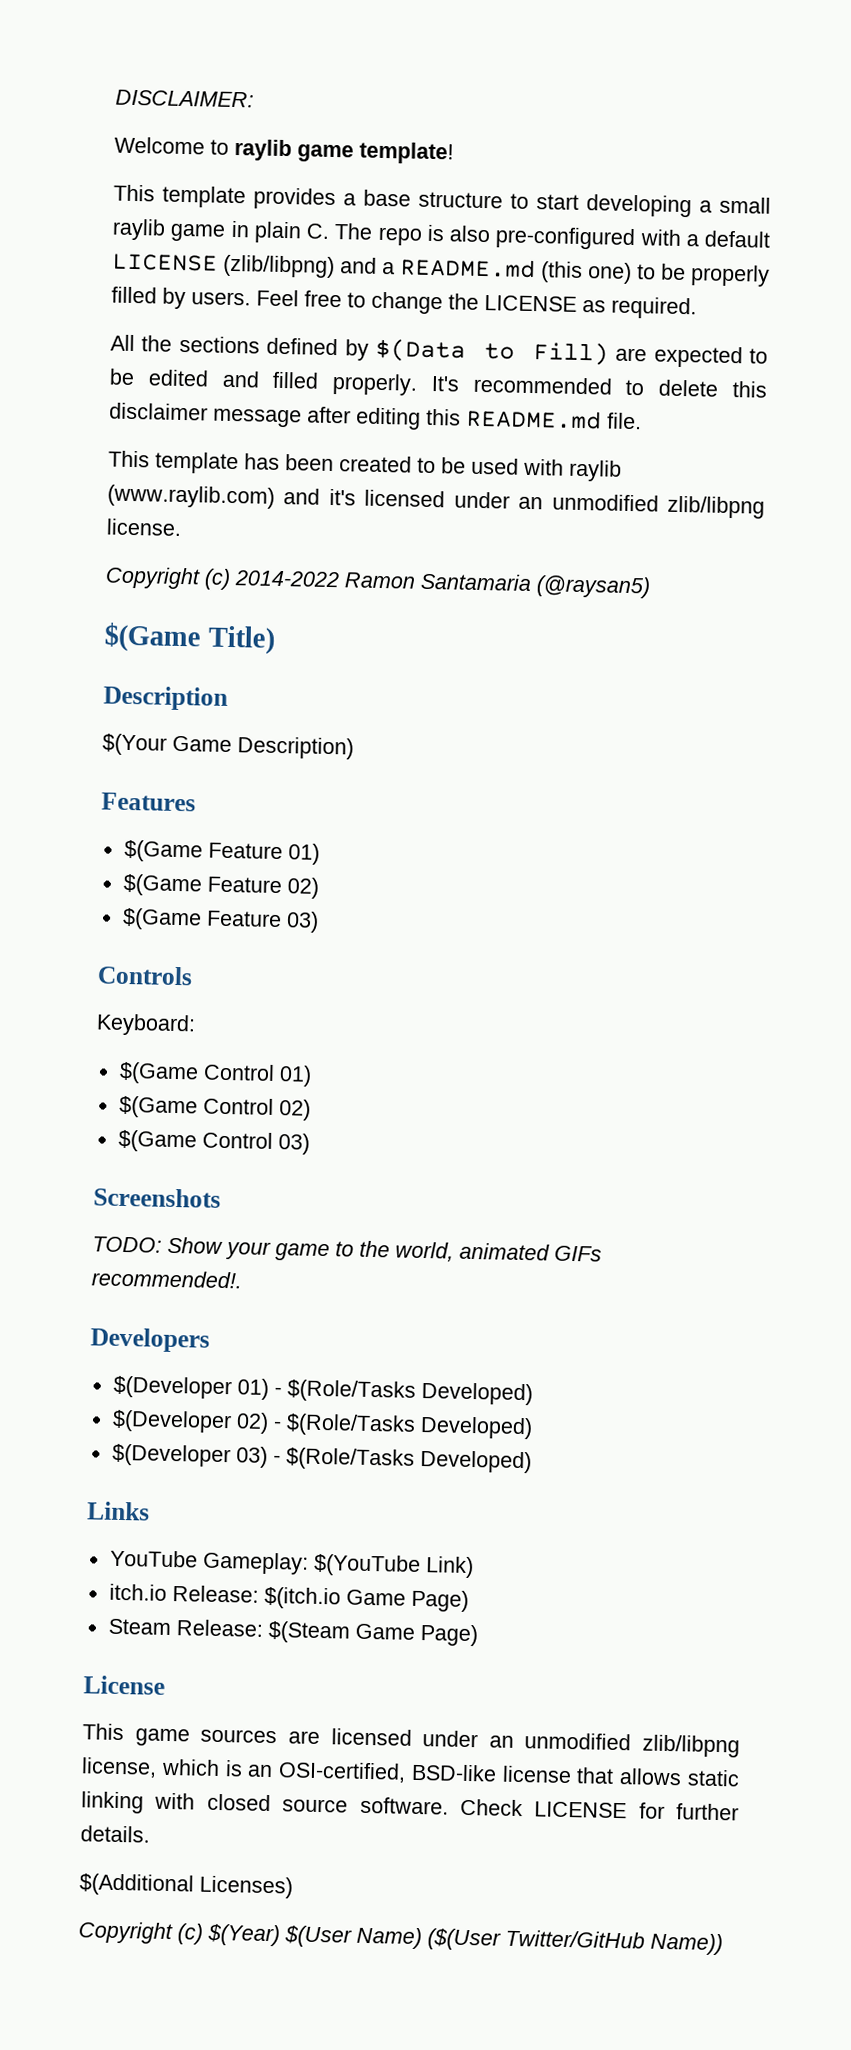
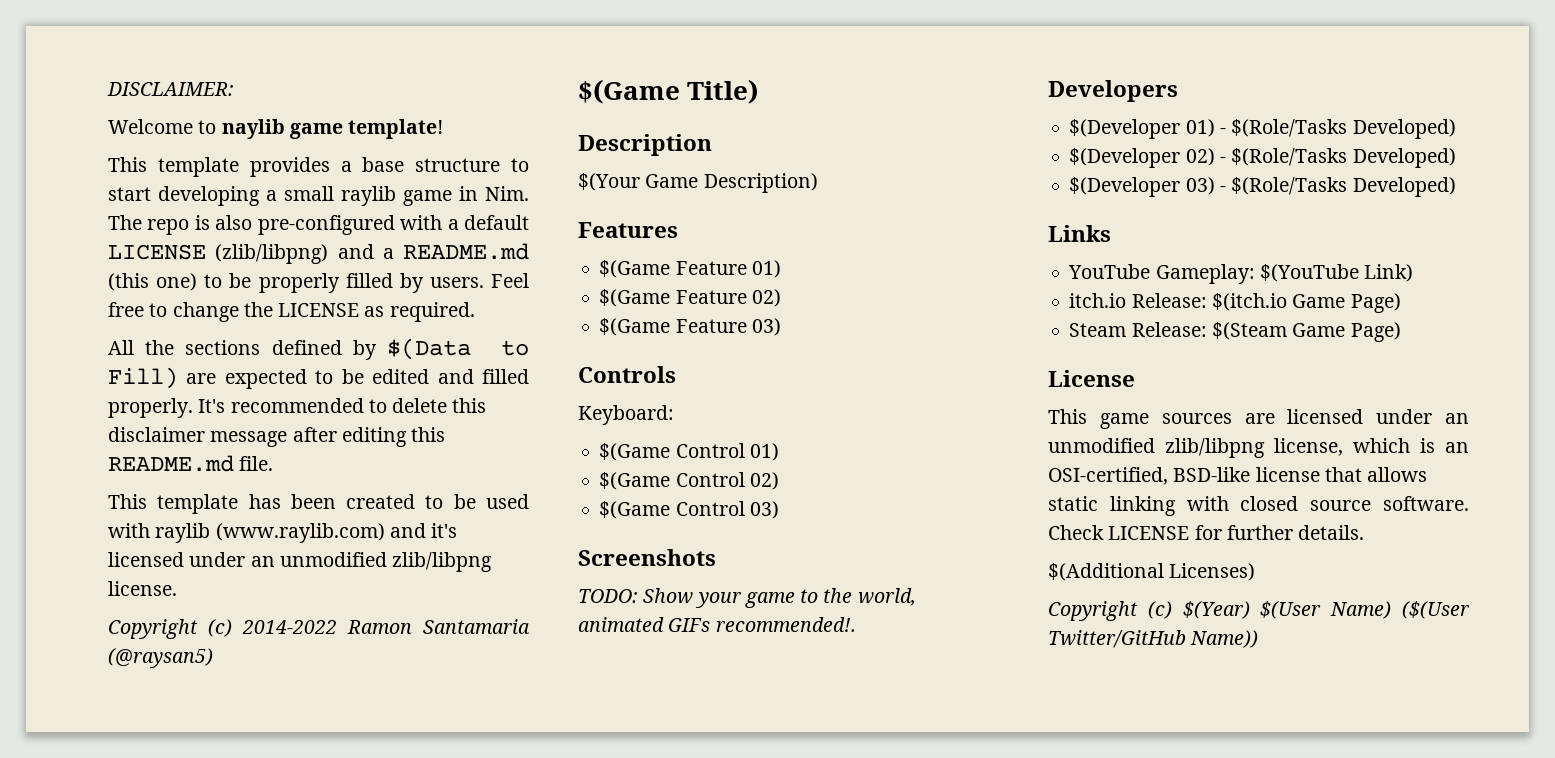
- Welcome to raylib game template!
+ Welcome to naylib game template!
- This template provides a base structure to start developing a small raylib game in plain C. The repo is also pre-configured with a default LICENSE (zlib/libpng) and a README.md (this one) to be properly filled by users.
+ This template provides a base structure to start developing a small raylib game in Nim. The repo is also pre-configured with a default LICENSE (zlib/libpng) and a README.md (this one) to be properly filled by users.

